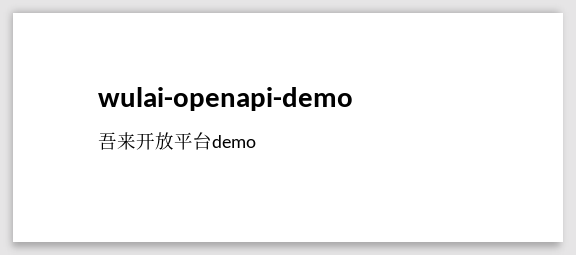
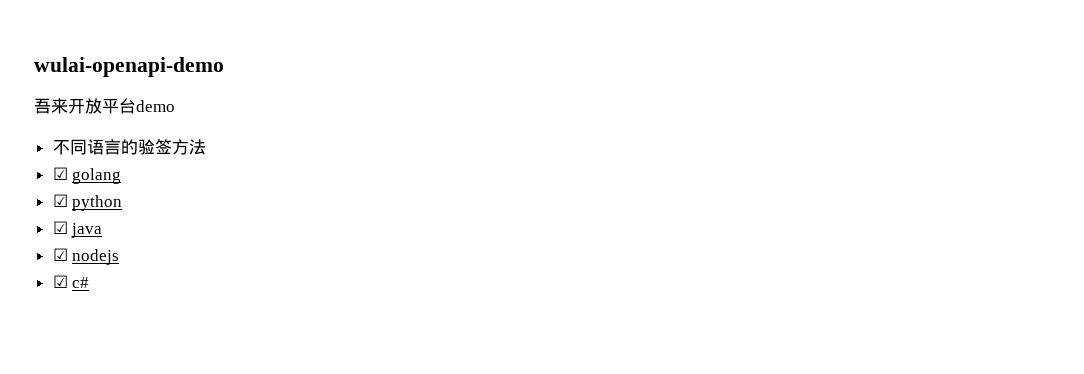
+ 不同语言的验签方法
+ ☑ golang
+ ☑ python
+ ☑ java
+ ☑ nodejs
+ ☑ c#

